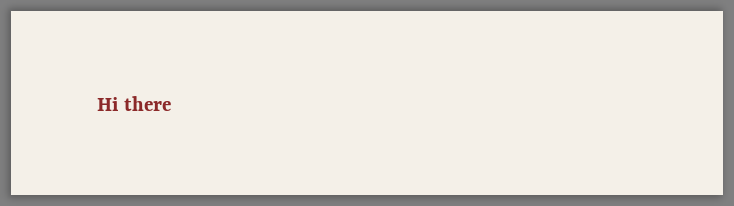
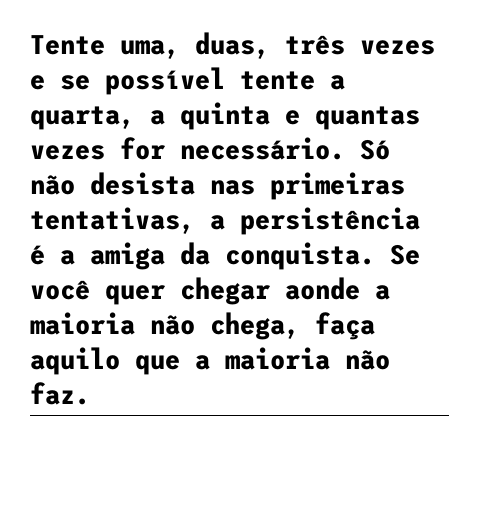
- Hi there
+ Tente uma, duas, três vezes e se possível tente a quarta, a quinta e quantas vezes for necessário. Só não desista nas primeiras tentativas, a persistência é a amiga da conquista. Se você quer chegar aonde a maioria não chega, faça aquilo que a maioria não faz.

